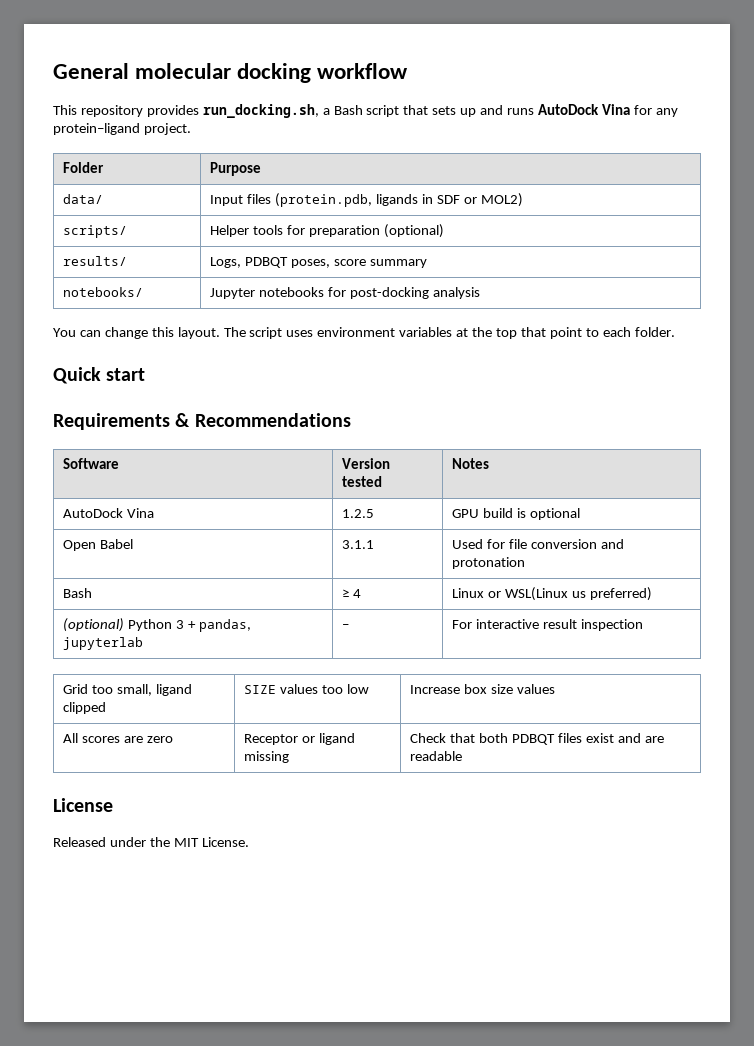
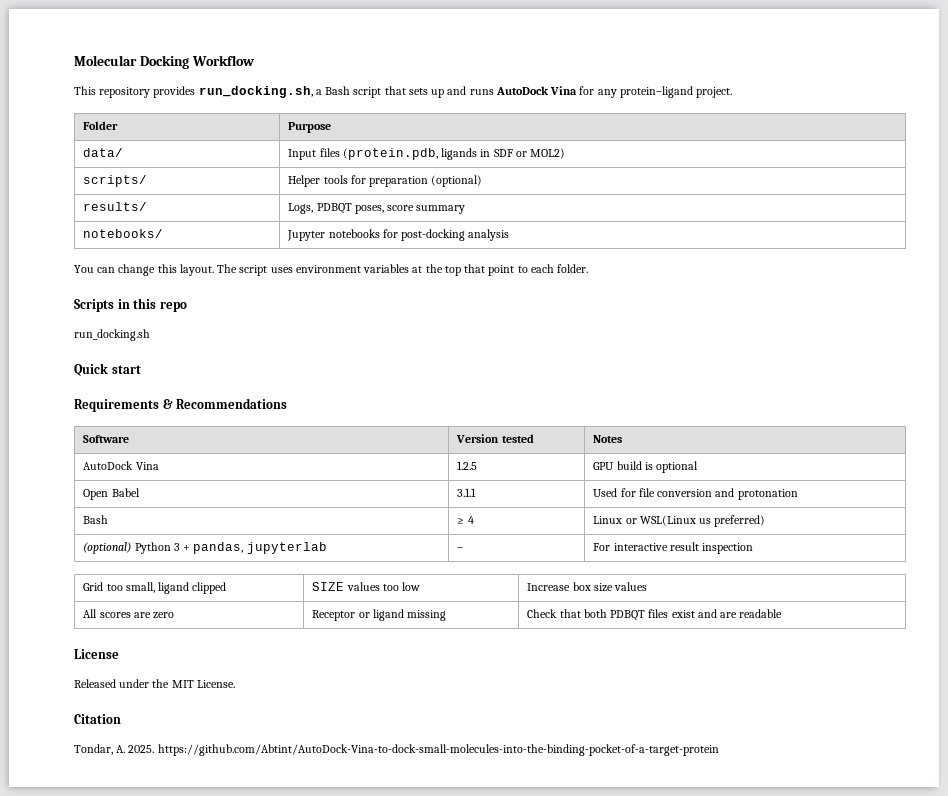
- General molecular docking workflow
+ Molecular Docking Workflow
+ Scripts in this repo
+ run_docking.sh
+ Citation
+ Tondar, A. 2025. https://github.com/Abtint/AutoDock-Vina-to-dock-small-molecules-into-the-binding-pocket-of-a-target-protein

